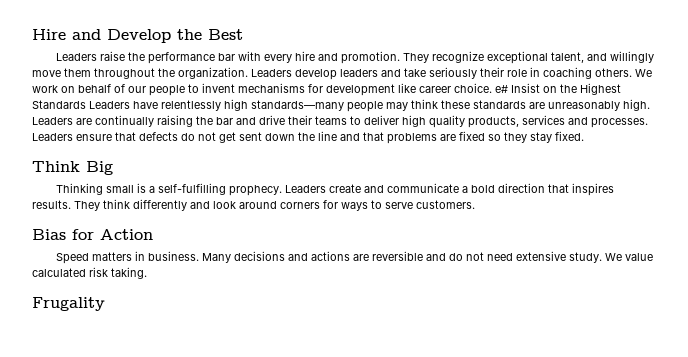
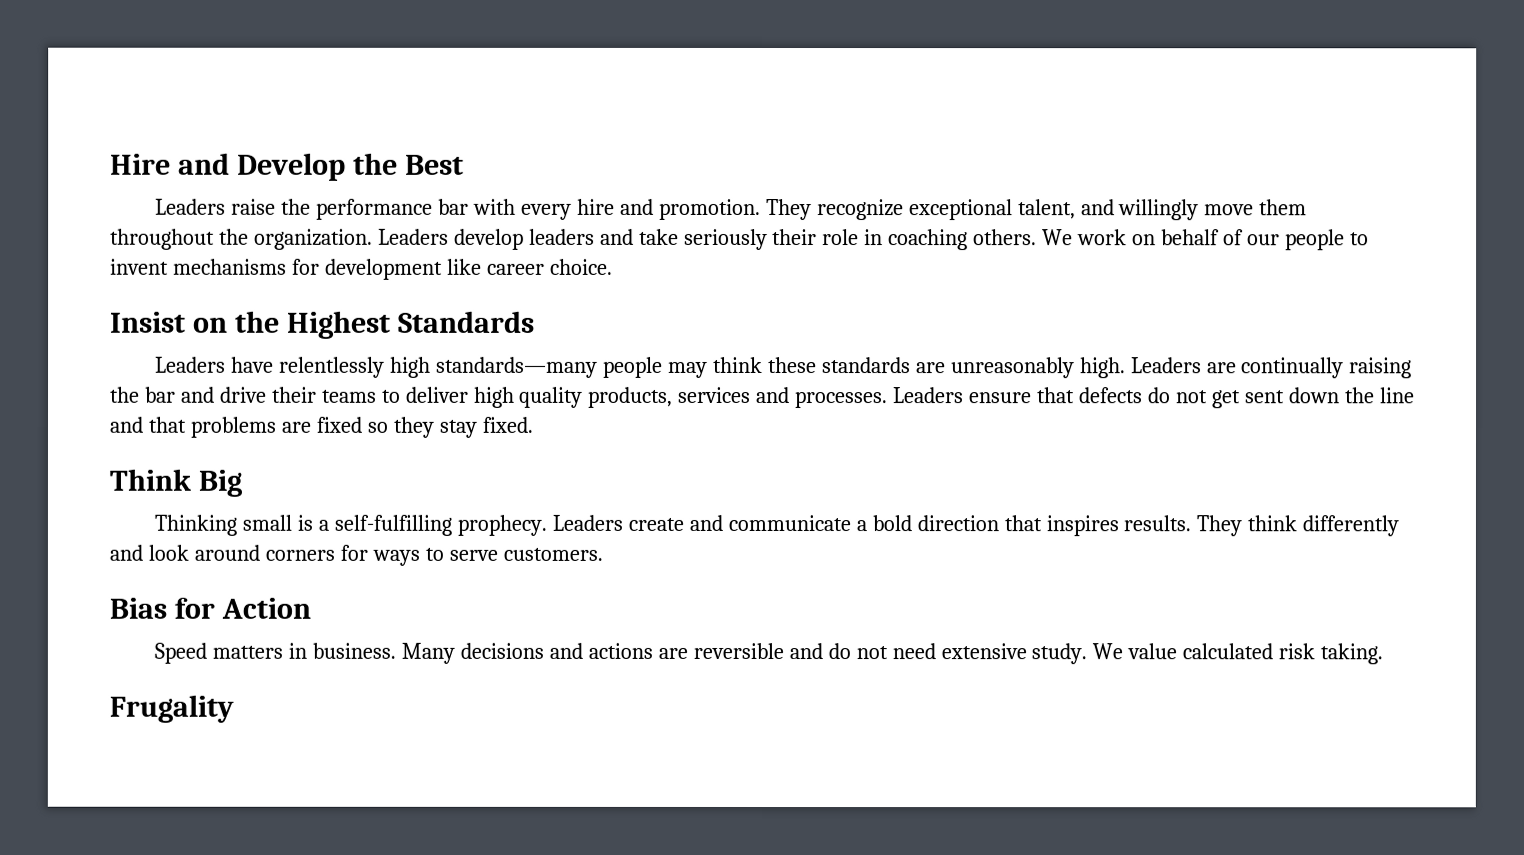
- We work on behalf of our people to invent mechanisms for development like career choice. e# Insist on the Highest Standards Leaders have relentlessly high standards—many people may think these standards are unreasonably high.
+ We work on behalf of our people to invent mechanisms for development like career choice.
+ Insist on the Highest Standards
+ Leaders have relentlessly high standards—many people may think these standards are unreasonably high.

